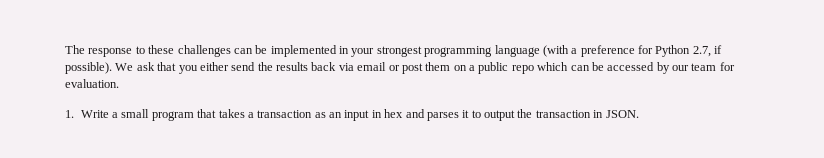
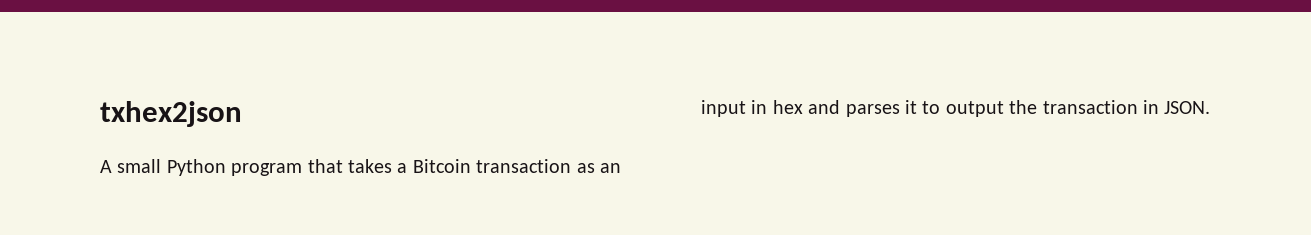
- The response to these challenges can be implemented in your strongest programming language (with a preference for Python 2.7, if possible). We ask that you either send the results back via email or post them on a public repo which can be accessed by our team for evaluation.
- 1. Write a small program that takes a transaction as an input in hex and parses it to output the transaction in JSON.
+ txhex2json
+ A small Python program that takes a Bitcoin transaction as an input in hex and parses it to output the transaction in JSON.

